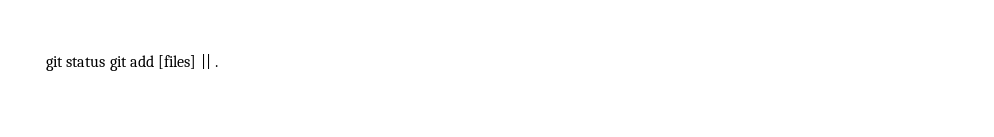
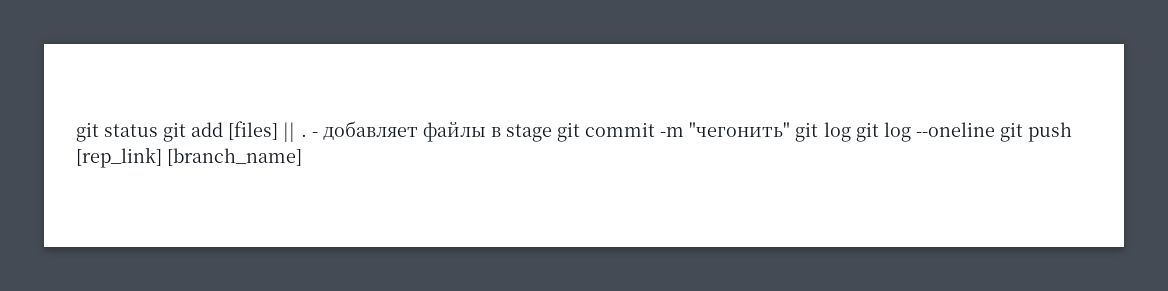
+ - добавляет файлы в stage git commit -m "чегонить" git log git log --oneline git push [rep_link] [branch_name]

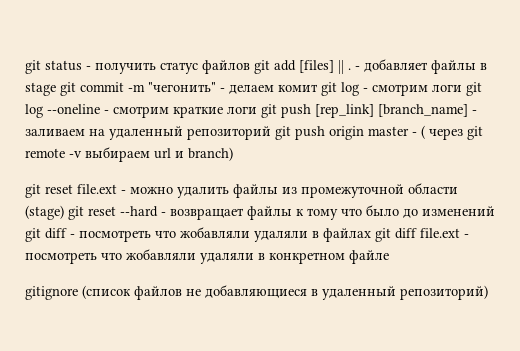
- git status git add [files] || .
+ git status - получить статус файлов git add [files] || .
- - добавляет файлы в stage git commit -m "чегонить" git log git log --oneline git push [rep_link] [branch_name]
+ - добавляет файлы в stage git commit -m "чегонить" - делаем комит git log - смотрим логи git log --oneline - смотрим краткие логи git push [rep_link] [branch_name] - заливаем на удаленный репозиторий git push origin master - ( через git remote -v выбираем url и branch)
+ git reset file.ext - можно удалить файлы из промежуточной области (stage) git reset --hard - возвращает файлы к тому что было до изменений git diff - посмотреть что жобавляли удаляли в файлах git diff file.ext - посмотреть что жобавляли удаляли в конкретном файле
+ gitignore (список файлов не добавляющиеся в удаленный репозиторий)

